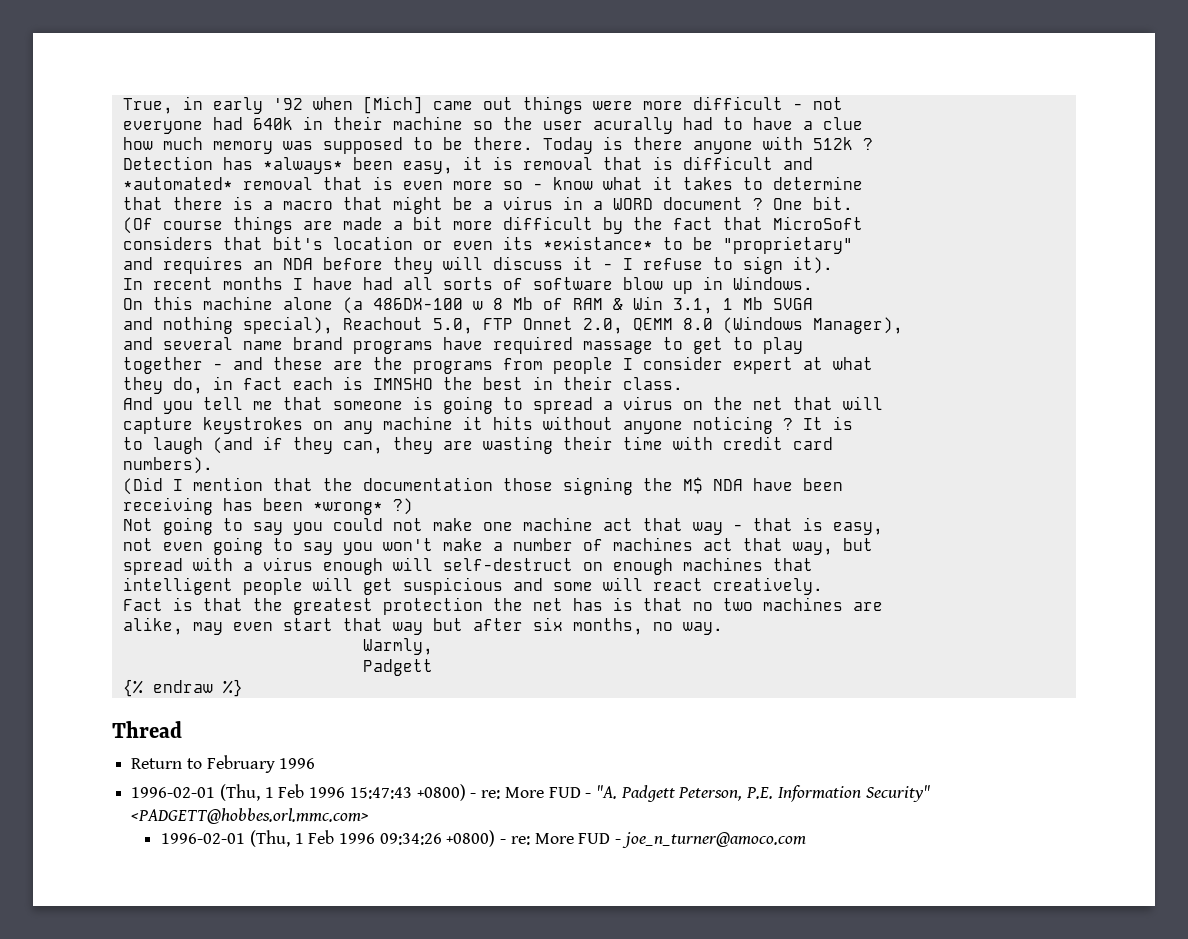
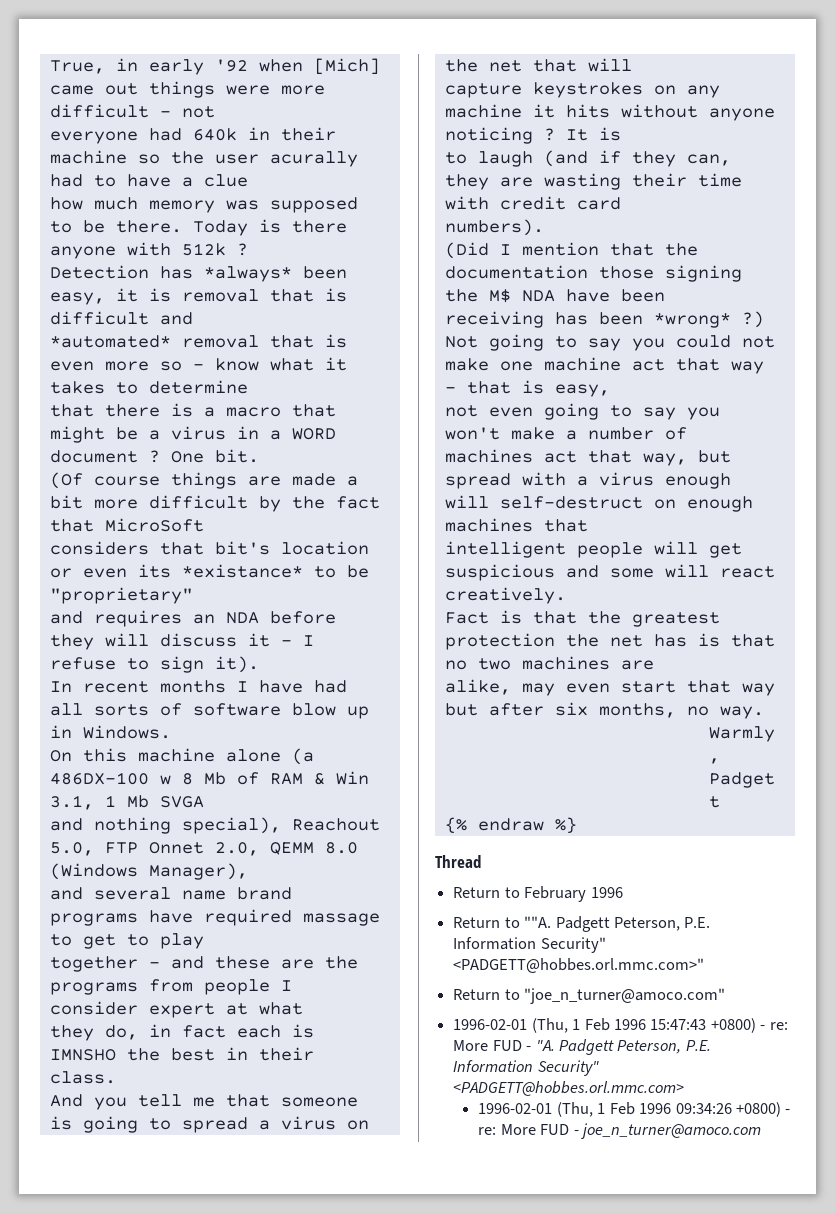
+ Return to ""A. Padgett Peterson, P.E. Information Security" <PADGETT@hobbes.orl.mmc.com>"
+ Return to "joe_n_turner@amoco.com"

